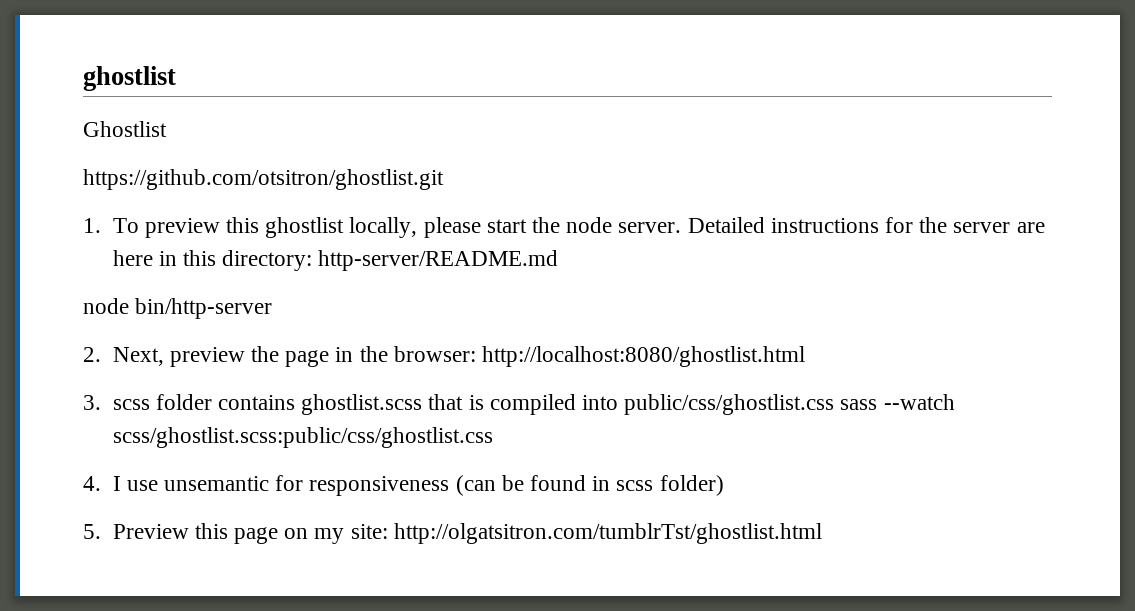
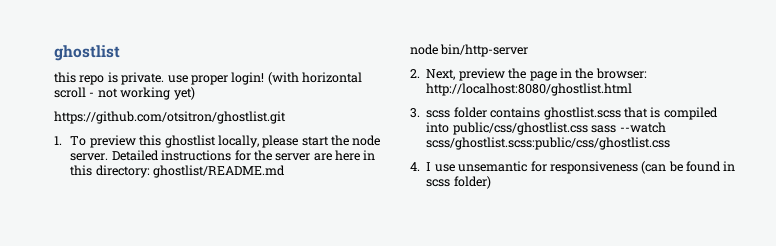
- Ghostlist
+ this repo is private. use proper login! (with horizontal scroll - not working yet)
- Detailed instructions for the server are here in this directory: http-server/README.md
+ Detailed instructions for the server are here in this directory: ghostlist/README.md
- 5. Preview this page on my site: http://olgatsitron.com/tumblrTst/ghostlist.html

